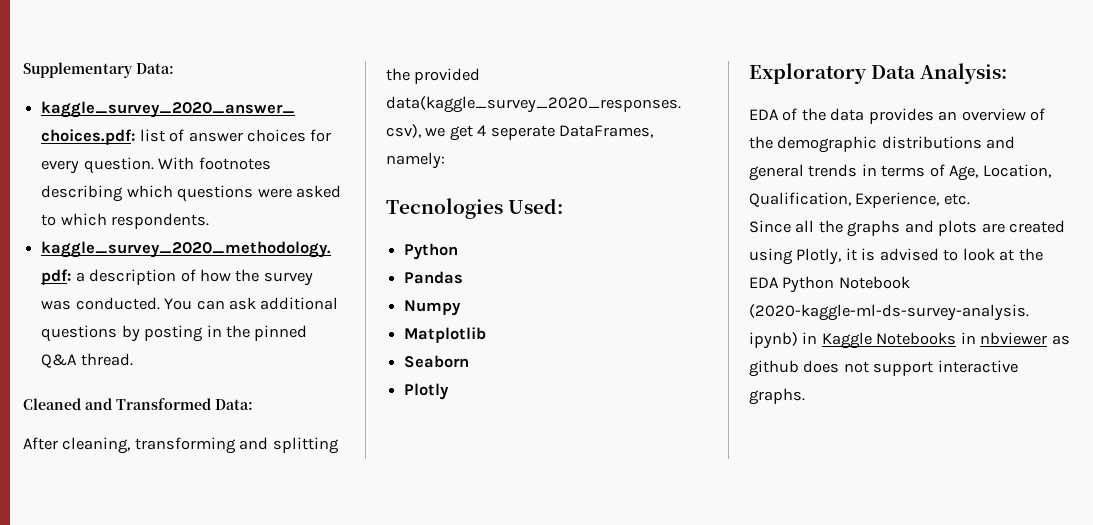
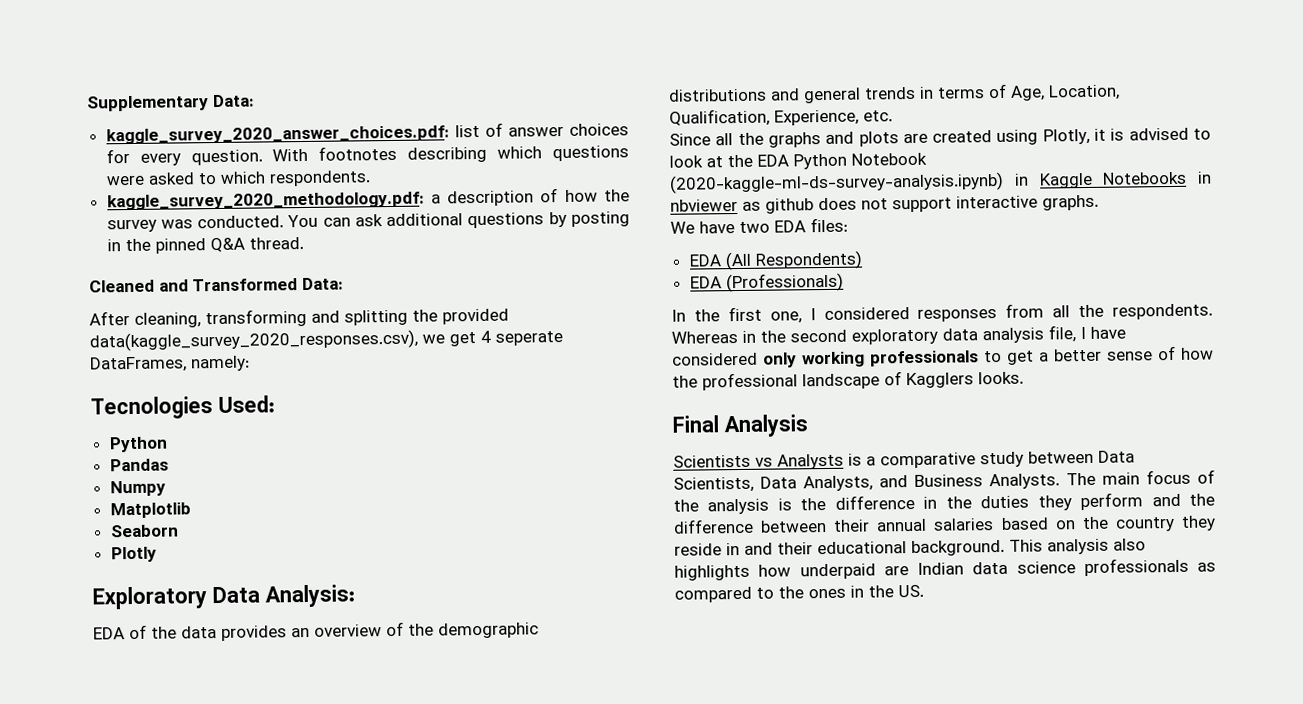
+ We have two EDA files:
+ EDA (All Respondents)
+ EDA (Professionals)
+ In the first one, I considered responses from all the respondents. Whereas in the second exploratory data analysis file, I have considered only working professionals to get a better sense of how the professional landscape of Kagglers looks.
+ Final Analysis
+ Scientists vs Analysts is a comparative study between Data Scientists, Data Analysts, and Business Analysts. The main focus of the analysis is the difference in the duties they perform and the difference between their annual salaries based on the country they reside in and their educational background. This analysis also highlights how underpaid are Indian data science professionals as compared to the ones in the US.

